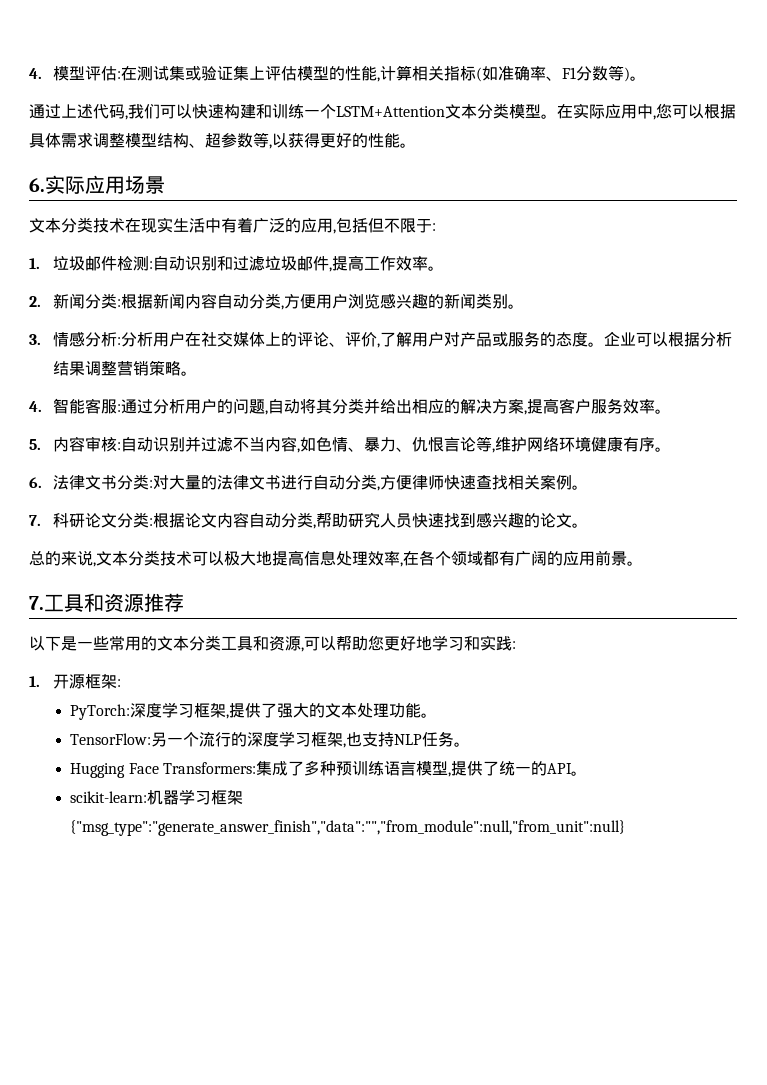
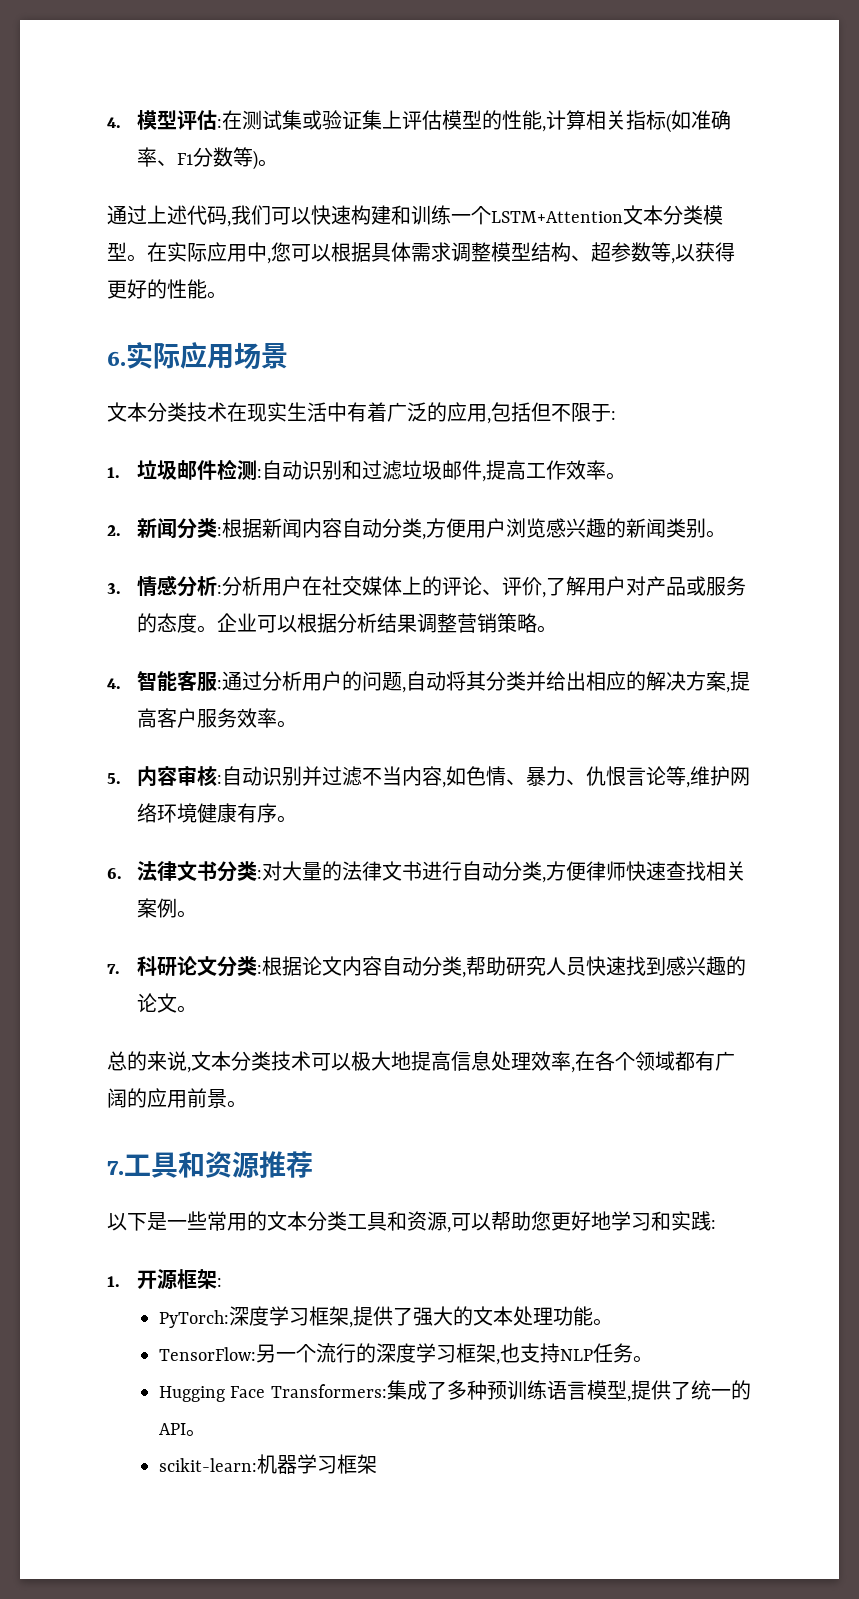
- scikit-learn:机器学习框架{"msg_type":"generate_answer_finish","data":"","from_module":null,"from_unit":null}
+ scikit-learn:机器学习框架

